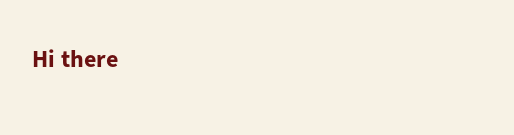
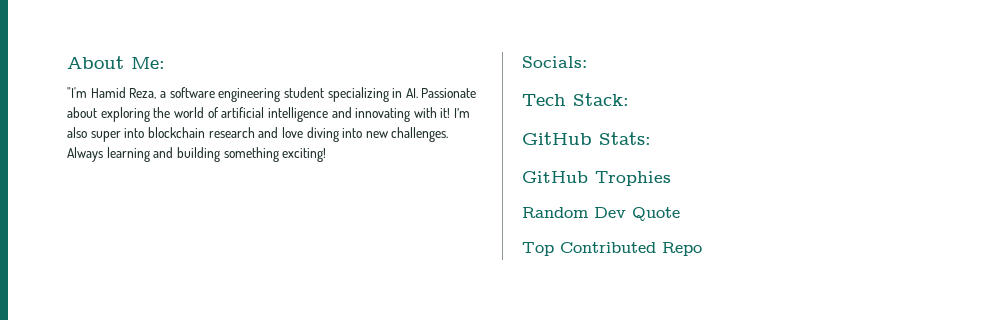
- Hi there
+ About Me:
+ "I'm Hamid Reza, a software engineering student specializing in AI. Passionate about exploring the world of artificial intelligence and innovating with it! I’m also super into blockchain research and love diving into new challenges. Always learning and building something exciting!
+ Socials:
+ Tech Stack:
+ GitHub Stats:
+ GitHub Trophies
+ Random Dev Quote
+ Top Contributed Repo

